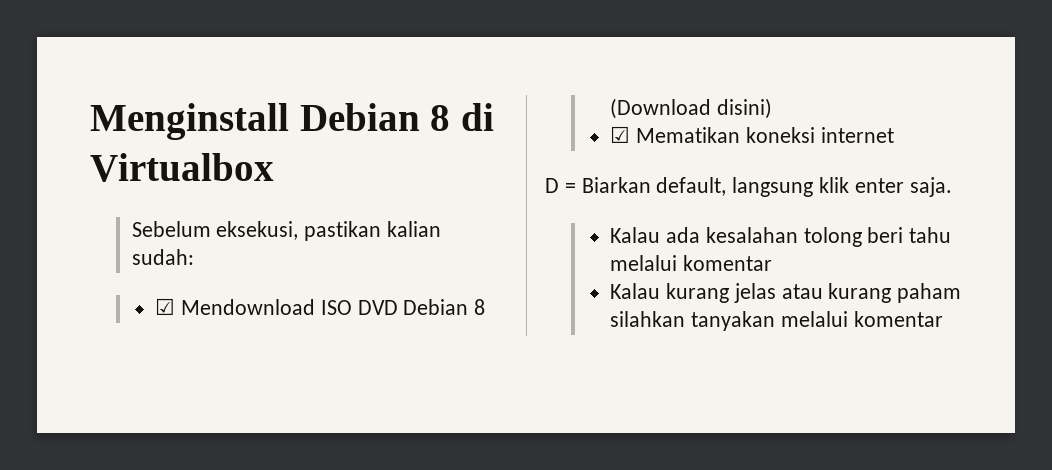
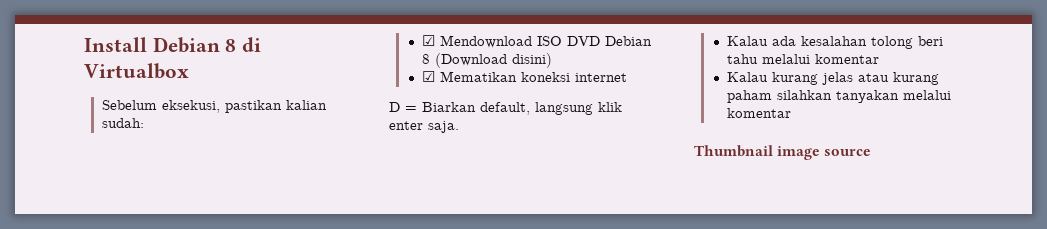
- Menginstall Debian 8 di Virtualbox
+ Install Debian 8 di Virtualbox
+ Thumbnail image source

